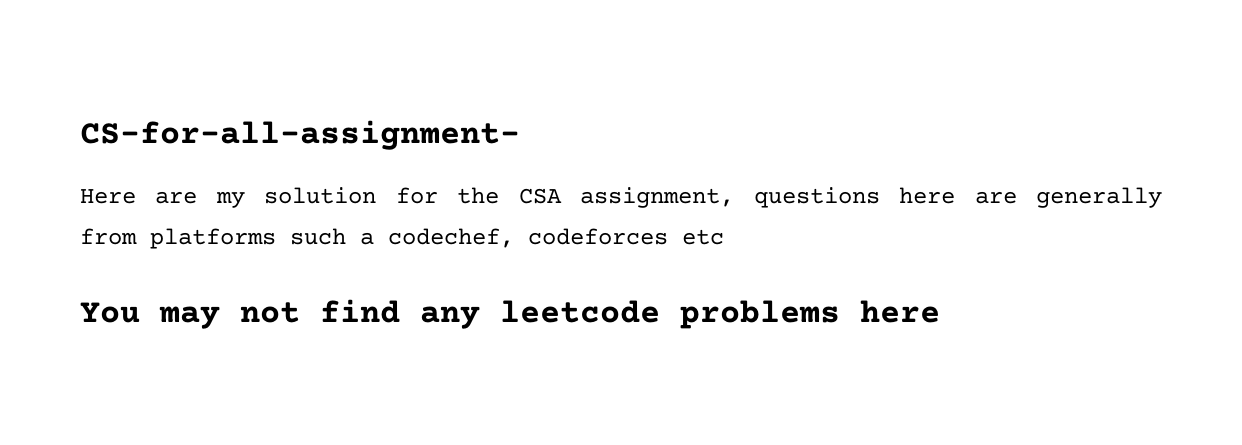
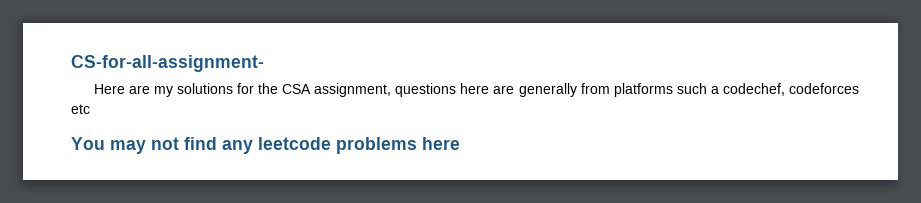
- Here are my solution for the CSA assignment, questions here are generally from platforms such a codechef, codeforces etc
+ Here are my solutions for the CSA assignment, questions here are generally from platforms such a codechef, codeforces etc

